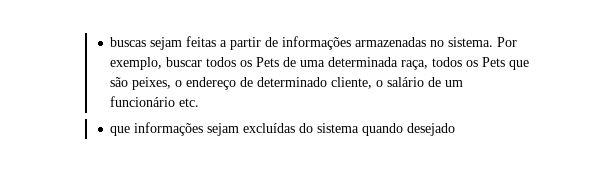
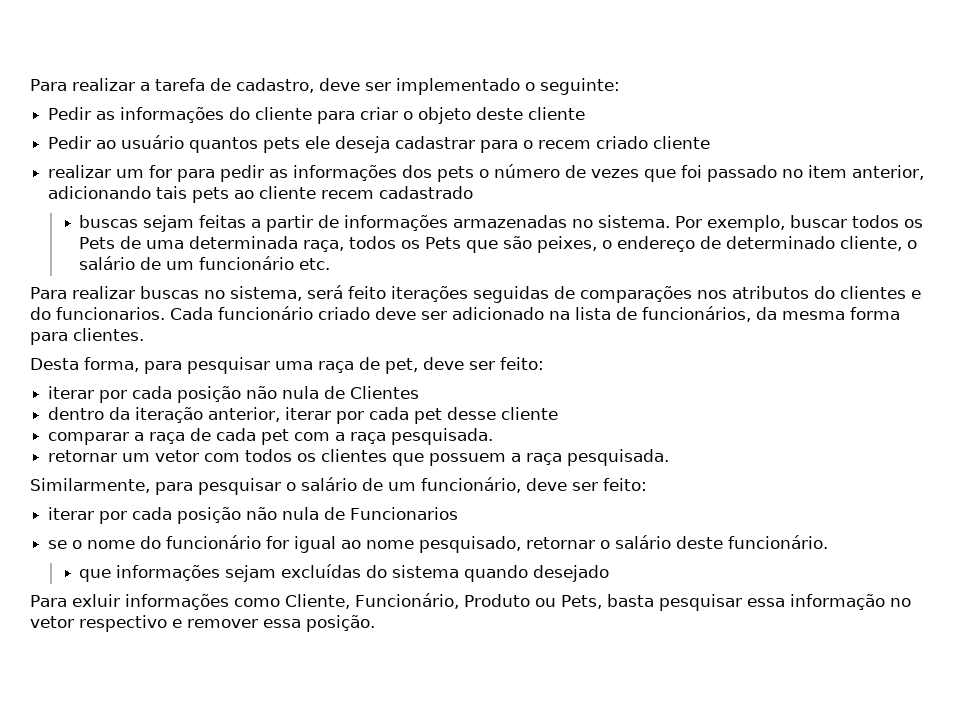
+ Para realizar a tarefa de cadastro, deve ser implementado o seguinte:
+ Pedir as informações do cliente para criar o objeto deste cliente
+ Pedir ao usuário quantos pets ele deseja cadastrar para o recem criado cliente
+ realizar um for para pedir as informações dos pets o número de vezes que foi passado no item anterior, adicionando tais pets ao cliente recem cadastrado
+ Para realizar buscas no sistema, será feito iterações seguidas de comparações nos atributos do clientes e do funcionarios. Cada funcionário criado deve ser adicionado na lista de funcionários, da mesma forma para clientes.
+ Desta forma, para pesquisar uma raça de pet, deve ser feito:
+ iterar por cada posição não nula de Clientes
+ dentro da iteração anterior, iterar por cada pet desse cliente
+ comparar a raça de cada pet com a raça pesquisada.
+ retornar um vetor com todos os clientes que possuem a raça pesquisada.
+ Similarmente, para pesquisar o salário de um funcionário, deve ser feito:
+ iterar por cada posição não nula de Funcionarios
+ se o nome do funcionário for igual ao nome pesquisado, retornar o salário deste funcionário.
+ Para exluir informações como Cliente, Funcionário, Produto ou Pets, basta pesquisar essa informação no vetor respectivo e remover essa posição.

